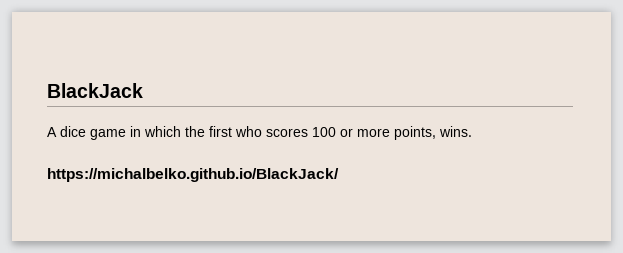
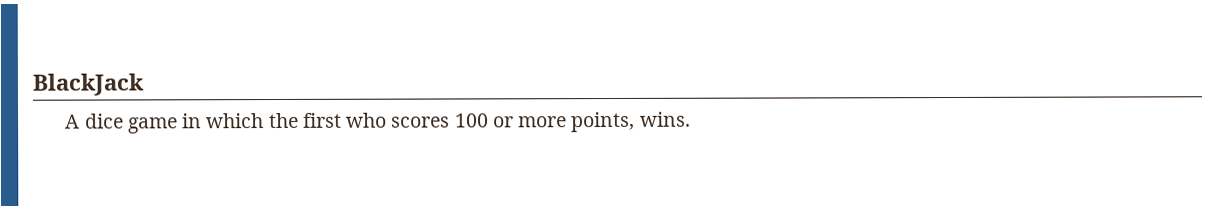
- https://michalbelko.github.io/BlackJack/

